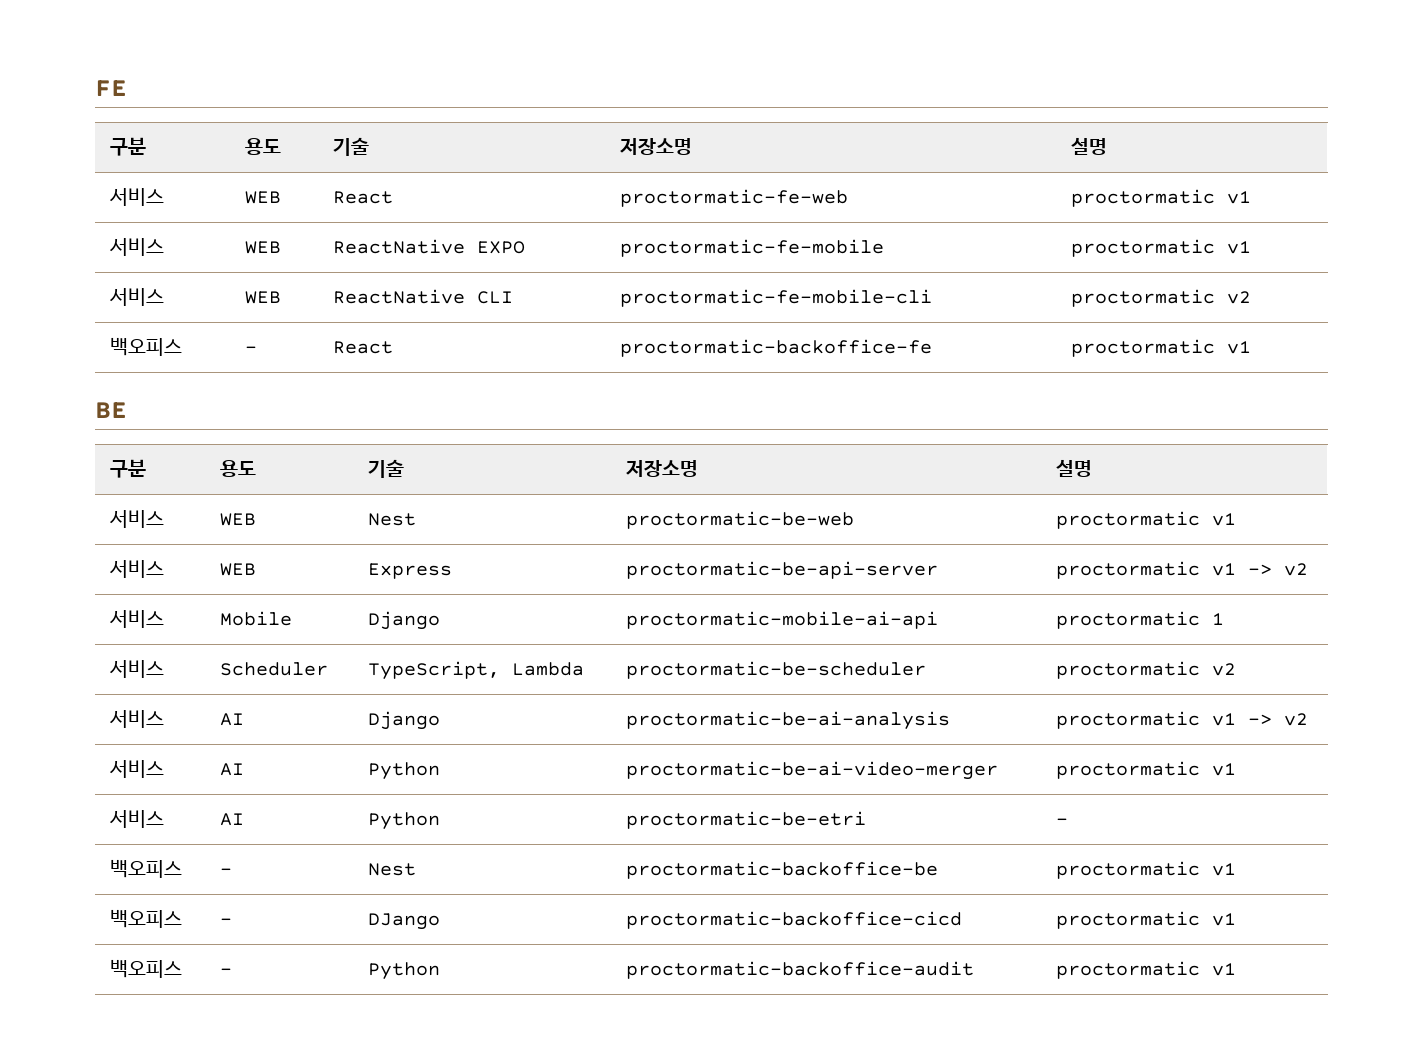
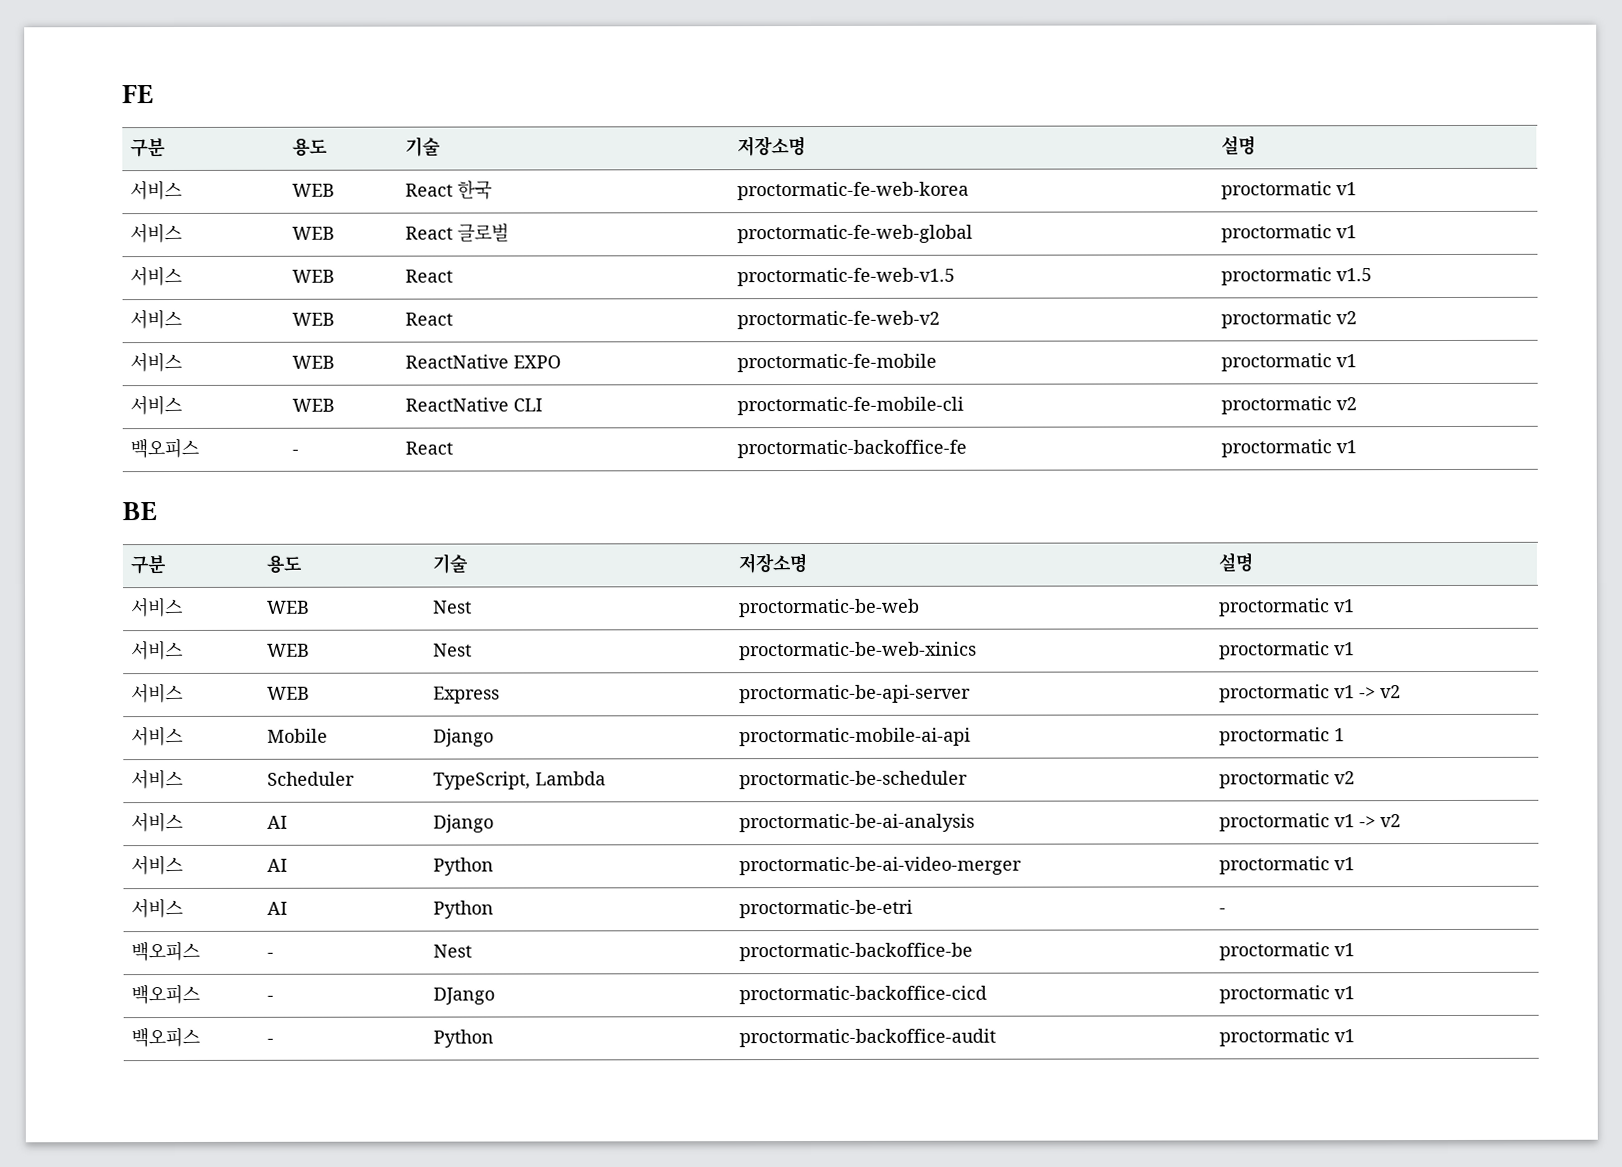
- 서비스 | WEB | React | proctormatic-fe-web | proctormatic v1
+ 서비스 | WEB | React 한국 | proctormatic-fe-web-korea | proctormatic v1
+ 서비스 | WEB | React 글로벌 | proctormatic-fe-web-global | proctormatic v1
+ 서비스 | WEB | React | proctormatic-fe-web-v1.5 | proctormatic v1.5
+ 서비스 | WEB | React | proctormatic-fe-web-v2 | proctormatic v2
+ 서비스 | WEB | Nest | proctormatic-be-web-xinics | proctormatic v1

